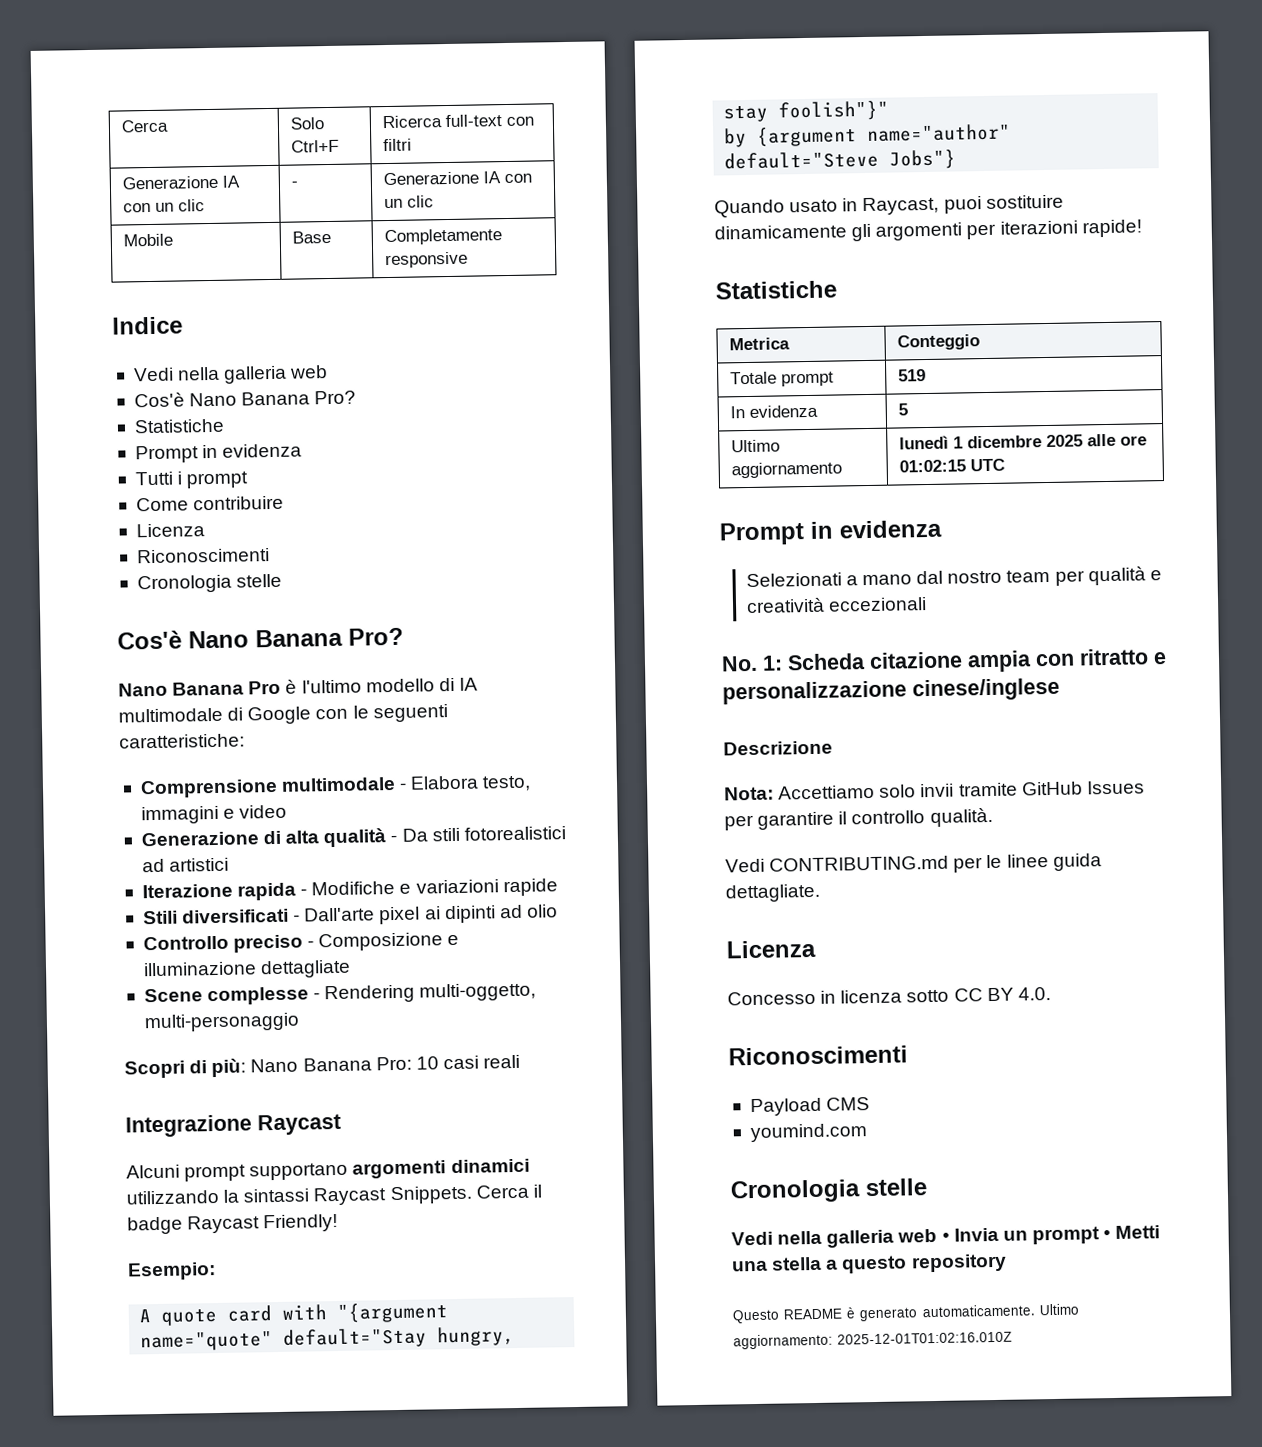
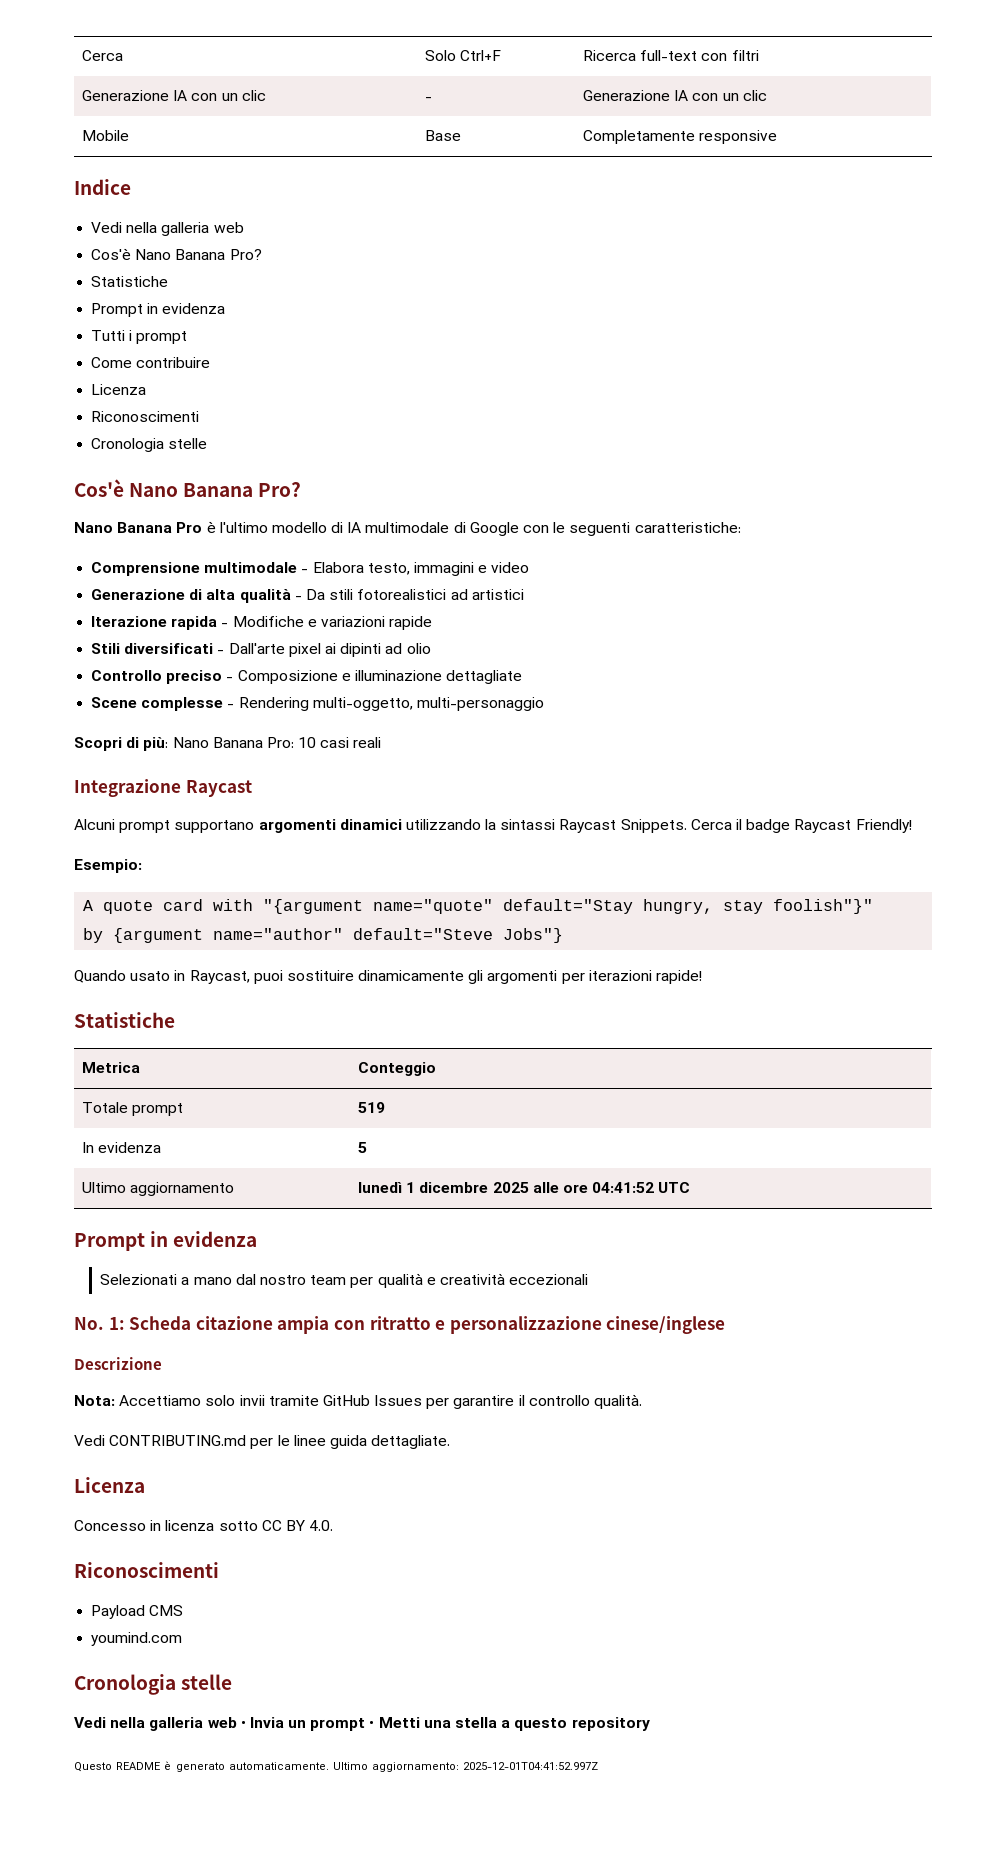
- Ultimo aggiornamento | lunedì 1 dicembre 2025 alle ore 01:02:15 UTC
+ Ultimo aggiornamento | lunedì 1 dicembre 2025 alle ore 04:41:52 UTC
- Ultimo aggiornamento: 2025-12-01T01:02:16.010Z
+ Ultimo aggiornamento: 2025-12-01T04:41:52.997Z

